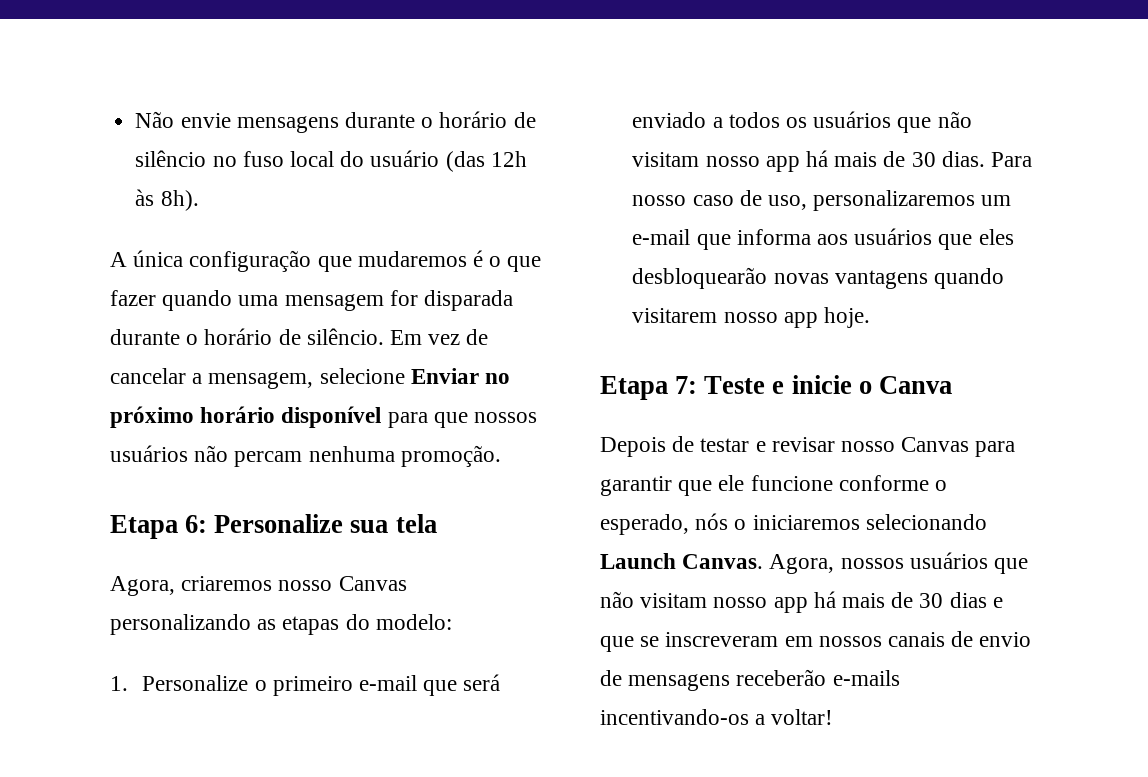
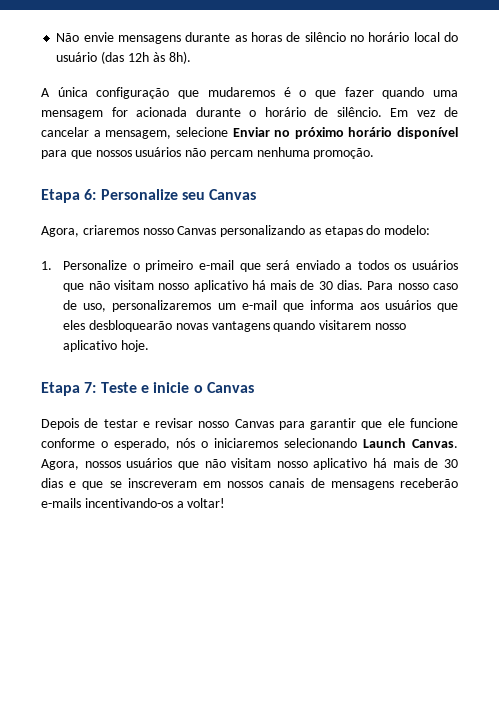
- Não envie mensagens durante o horário de silêncio no fuso local do usuário (das 12h às 8h).
+ Não envie mensagens durante as horas de silêncio no horário local do usuário (das 12h às 8h).
- A única configuração que mudaremos é o que fazer quando uma mensagem for disparada durante o horário de silêncio.
+ A única configuração que mudaremos é o que fazer quando uma mensagem for acionada durante o horário de silêncio.
- Etapa 6: Personalize sua tela
+ Etapa 6: Personalize seu Canvas
- 1. Personalize o primeiro e-mail que será enviado a todos os usuários que não visitam nosso app há mais de 30 dias.
+ 1. Personalize o primeiro e-mail que será enviado a todos os usuários que não visitam nosso aplicativo há mais de 30 dias.
- Para nosso caso de uso, personalizaremos um e-mail que informa aos usuários que eles desbloquearão novas vantagens quando visitarem nosso app hoje.
+ Para nosso caso de uso, personalizaremos um e-mail que informa aos usuários que eles desbloquearão novas vantagens quando visitarem nosso aplicativo hoje.
- Etapa 7: Teste e inicie o Canva
+ Etapa 7: Teste e inicie o Canvas
- Agora, nossos usuários que não visitam nosso app há mais de 30 dias e que se inscreveram em nossos canais de envio de mensagens receberão e-mails incentivando-os a voltar!
+ Agora, nossos usuários que não visitam nosso aplicativo há mais de 30 dias e que se inscreveram em nossos canais de mensagens receberão e-mails incentivando-os a voltar!

